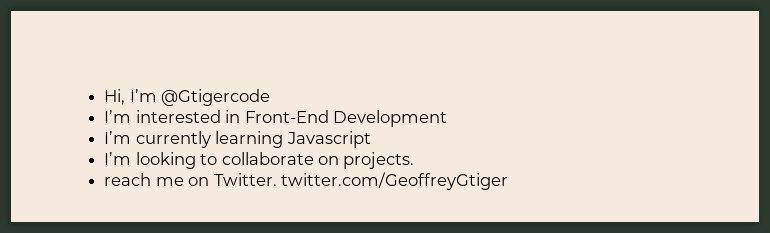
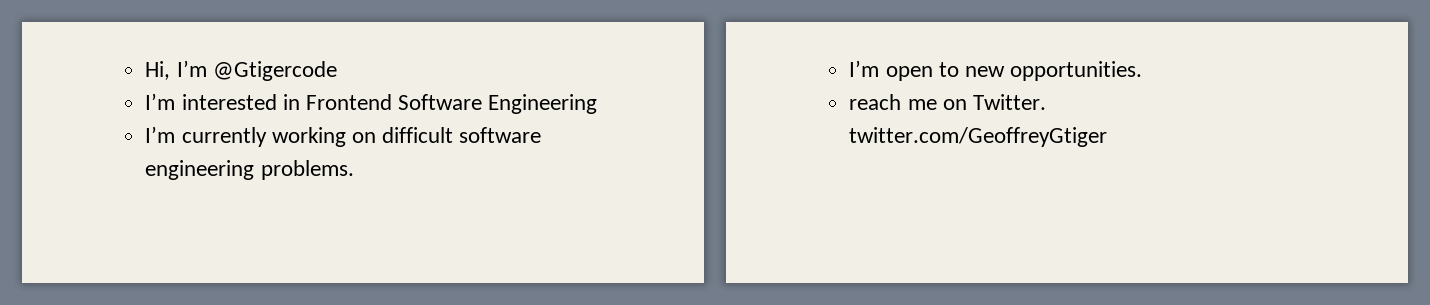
- I’m interested in Front-End Development
+ I’m interested in Frontend Software Engineering
- I’m currently learning Javascript
- I’m looking to collaborate on projects.
+ I’m currently working on difficult software engineering problems.
+ I’m open to new opportunities.

